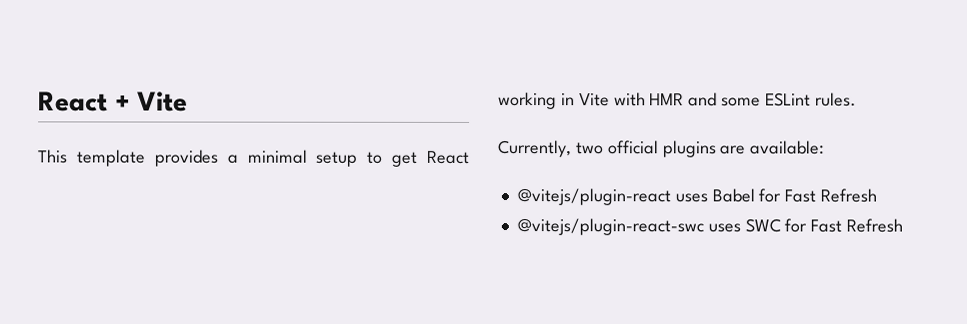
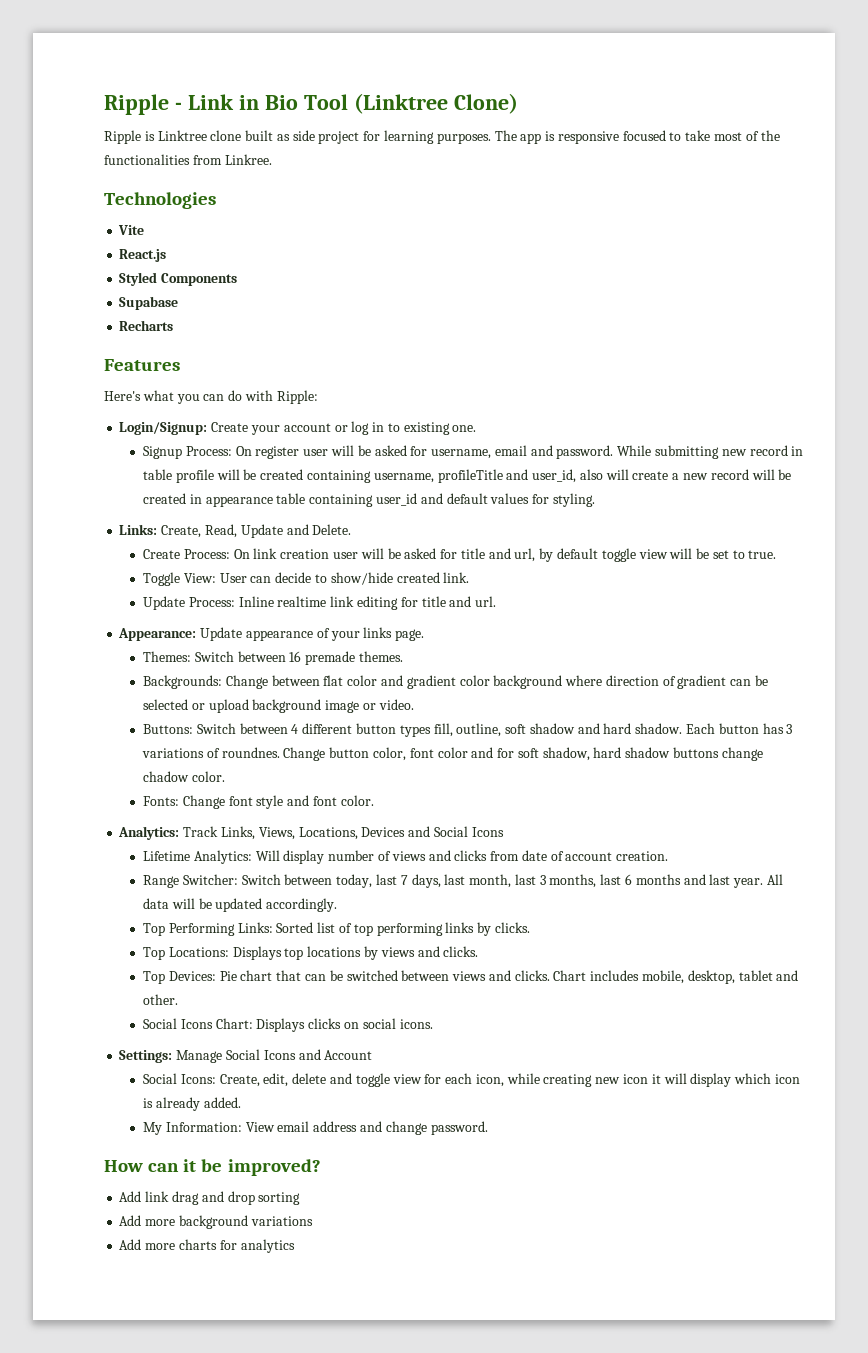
- React + Vite
- This template provides a minimal setup to get React working in Vite with HMR and some ESLint rules.
- Currently, two official plugins are available:
- @vitejs/plugin-react uses Babel for Fast Refresh
- @vitejs/plugin-react-swc uses SWC for Fast Refresh
+ Ripple - Link in Bio Tool (Linktree Clone)
+ Ripple is Linktree clone built as side project for learning purposes. The app is responsive focused to take most of the functionalities from Linkree.
+ Technologies
+ Vite
+ React.js
+ Styled Components
+ Supabase
+ Recharts
+ Features
+ Here's what you can do with Ripple:
+ Login/Signup: Create your account or log in to existing one.
+ Signup Process: On register user will be asked for username, email and password. While submitting new record in table profile will be created containing username, profileTitle and user_id, also will create a new record will be created in appearance table containing user_id and default values for styling.
+ Links: Create, Read, Update and Delete.
+ Create Process: On link creation user will be asked for title and url, by default toggle view will be set to true.
+ Toggle View: User can decide to show/hide created link.
+ Update Process: Inline realtime link editing for title and url.
+ Appearance: Update appearance of your links page.
+ Themes: Switch between 16 premade themes.
+ Backgrounds: Change between flat color and gradient color background where direction of gradient can be selected or upload background image or video.
+ Buttons: Switch between 4 different button types fill, outline, soft shadow and hard shadow. Each button has 3 variations of roundnes. Change button color, font color and for soft shadow, hard shadow buttons change chadow color.
+ Fonts: Change font style and font color.
+ Analytics: Track Links, Views, Locations, Devices and Social Icons
+ Lifetime Analytics: Will display number of views and clicks from date of account creation.
+ Range Switcher: Switch between today, last 7 days, last month, last 3 months, last 6 months and last year. All data will be updated accordingly.
+ Top Performing Links: Sorted list of top performing links by clicks.
+ Top Locations: Displays top locations by views and clicks.
+ Top Devices: Pie chart that can be switched between views and clicks. Chart includes mobile, desktop, tablet and other.
+ Social Icons Chart: Displays clicks on social icons.
+ Settings: Manage Social Icons and Account
+ Social Icons: Create, edit, delete and toggle view for each icon, while creating new icon it will display which icon is already added.
+ My Information: View email address and change password.
+ How can it be improved?
+ Add link drag and drop sorting
+ Add more background variations
+ Add more charts for analytics

